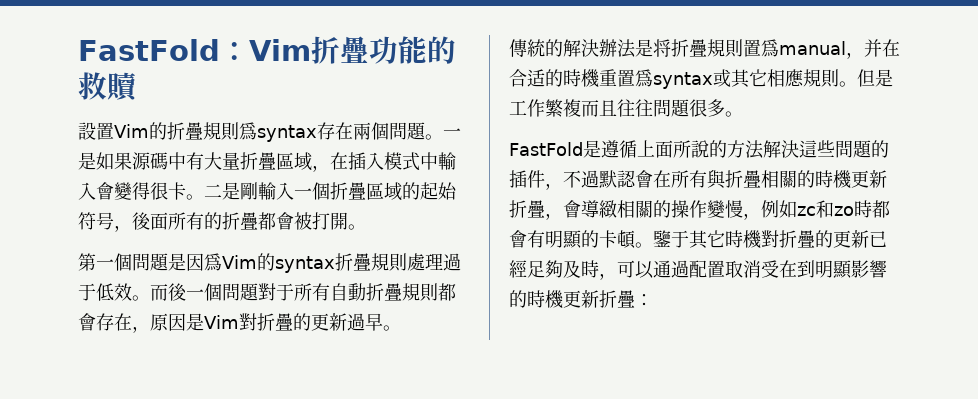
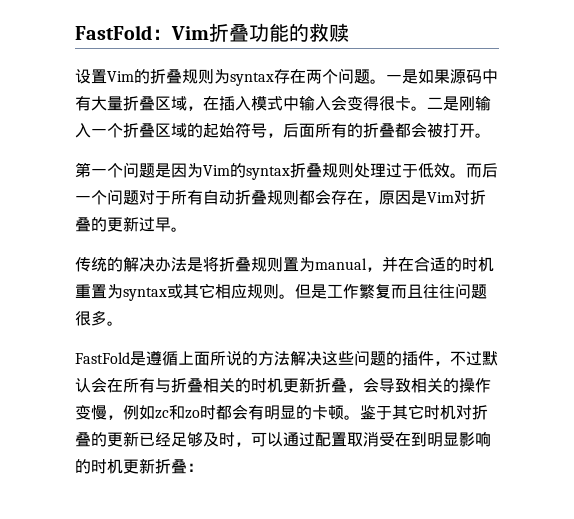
- FastFold：Vim折疊功能的救贖
- 設置Vim的折疊規則爲syntax存在兩個問題。
+ FastFold：Vim折叠功能的救赎
+ 设置Vim的折叠规则为syntax存在两个问题。
- 一是如果源碼中有大量折疊區域，在插入模式中輸入會變得很卡。
+ 一是如果源码中有大量折叠区域，在插入模式中输入会变得很卡。
- 二是剛輸入一個折疊區域的起始符号，後面所有的折疊都會被打開。
+ 二是刚输入一个折叠区域的起始符号，后面所有的折叠都会被打开。
- 第一個問題是因爲Vim的syntax折疊規則處理過于低效。而後一個問題對于所有自動折疊規則都會存在，原因是Vim對折疊的更新過早。
- 傳統的解決辦法是将折疊規則置爲manual，并在合适的時機重置爲syntax或其它相應規則。
+ 第一个问题是因为Vim的syntax折叠规则处理过于低效。而后一个问题对于所有自动折叠规则都会存在，原因是Vim对折叠的更新过早。
+ 传统的解决办法是将折叠规则置为manual，并在合适的时机重置为syntax或其它相应规则。
- 但是工作繁複而且往往問題很多。
+ 但是工作繁复而且往往问题很多。
- FastFold是遵循上面所說的方法解決這些問題的插件，不過默認會在所有與折疊相關的時機更新折疊，會導緻相關的操作變慢，例如zc和zo時都會有明顯的卡頓。鑒于其它時機對折疊的更新已經足夠及時，可以通過配置取消受在到明顯影響的時機更新折疊：
+ FastFold是遵循上面所说的方法解决这些问题的插件，不过默认会在所有与折叠相关的时机更新折叠，会导致相关的操作变慢，例如zc和zo时都会有明显的卡顿。鉴于其它时机对折叠的更新已经足够及时，可以通过配置取消受在到明显影响的时机更新折叠：

